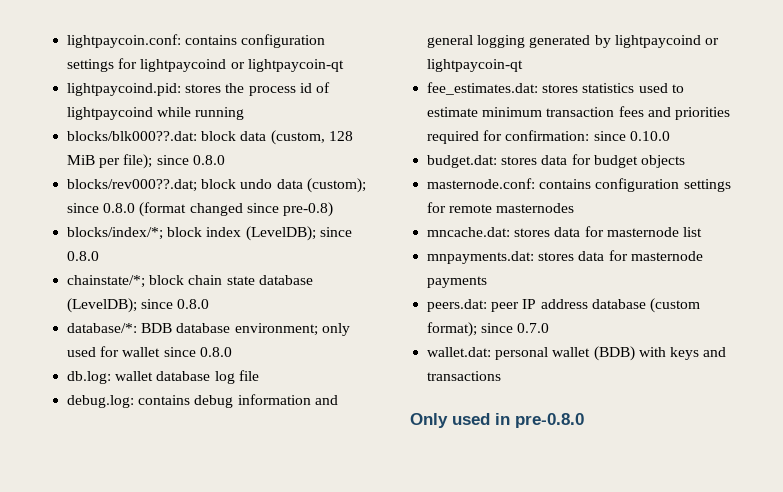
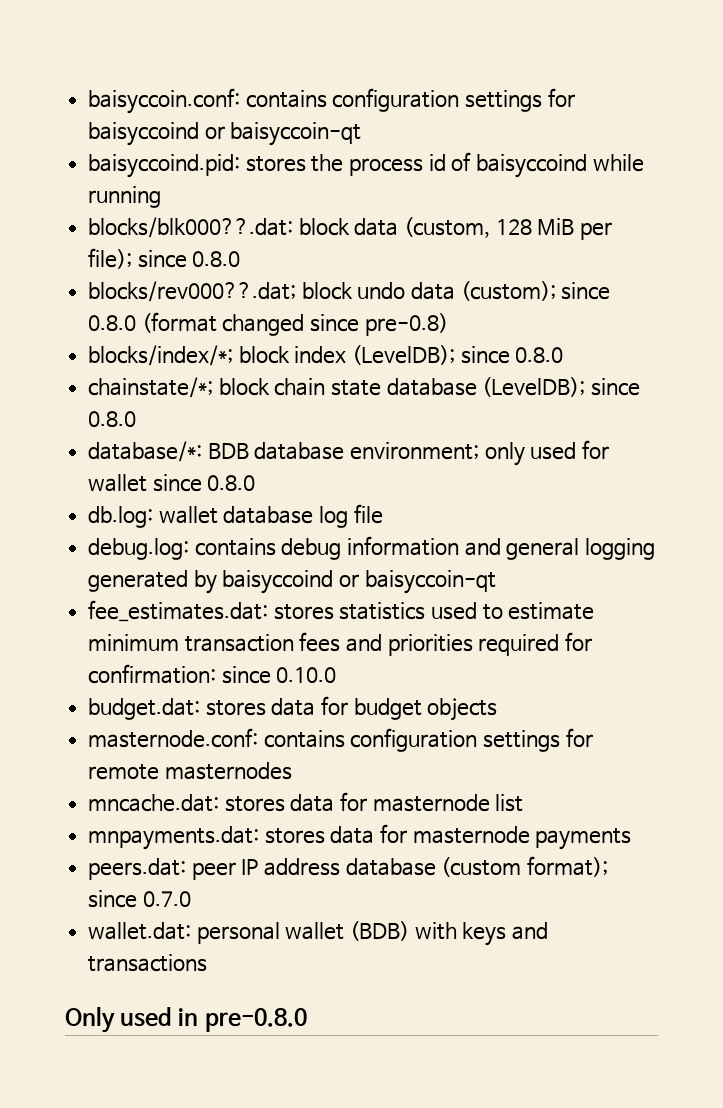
- lightpaycoin.conf: contains configuration settings for lightpaycoind or lightpaycoin-qt
- lightpaycoind.pid: stores the process id of lightpaycoind while running
+ baisyccoin.conf: contains configuration settings for baisyccoind or baisyccoin-qt
+ baisyccoind.pid: stores the process id of baisyccoind while running
- debug.log: contains debug information and general logging generated by lightpaycoind or lightpaycoin-qt
+ debug.log: contains debug information and general logging generated by baisyccoind or baisyccoin-qt

